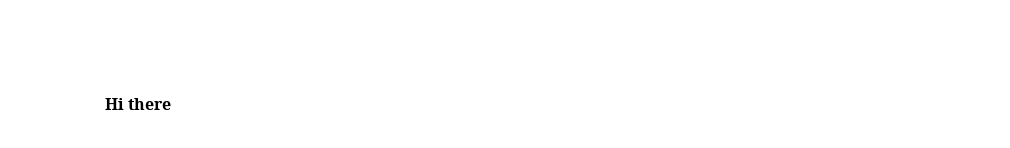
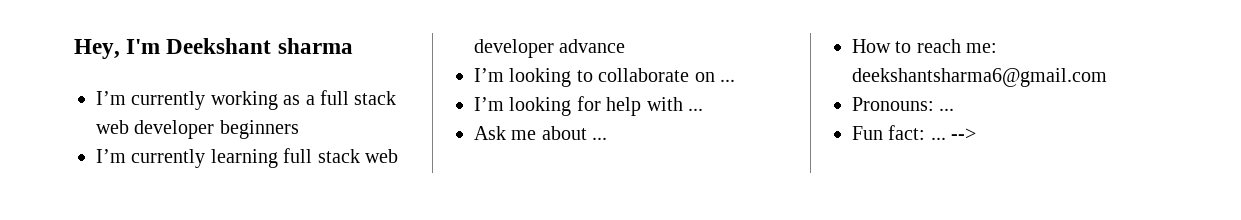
- Hi there
+ Hey, I'm Deekshant sharma
+ I’m currently working as a full stack web developer beginners
+ I’m currently learning full stack web developer advance
+ I’m looking to collaborate on ...
+ I’m looking for help with ...
+ Ask me about ...
+ How to reach me: deekshantsharma6@gmail.com
+ Pronouns: ...
+ Fun fact: ... -->

